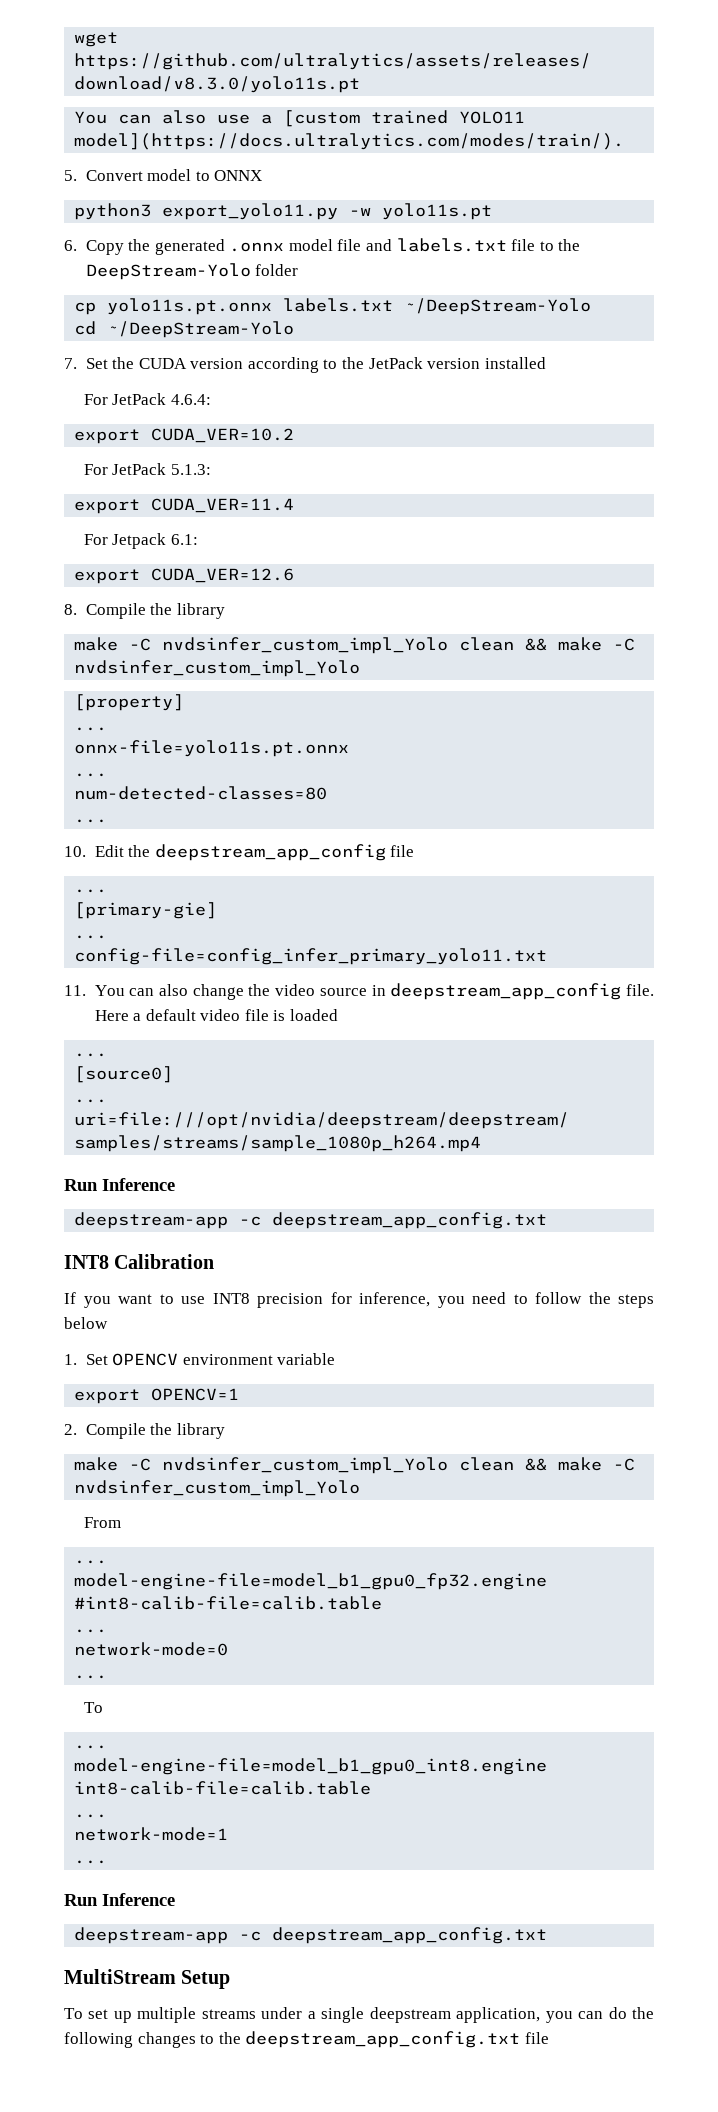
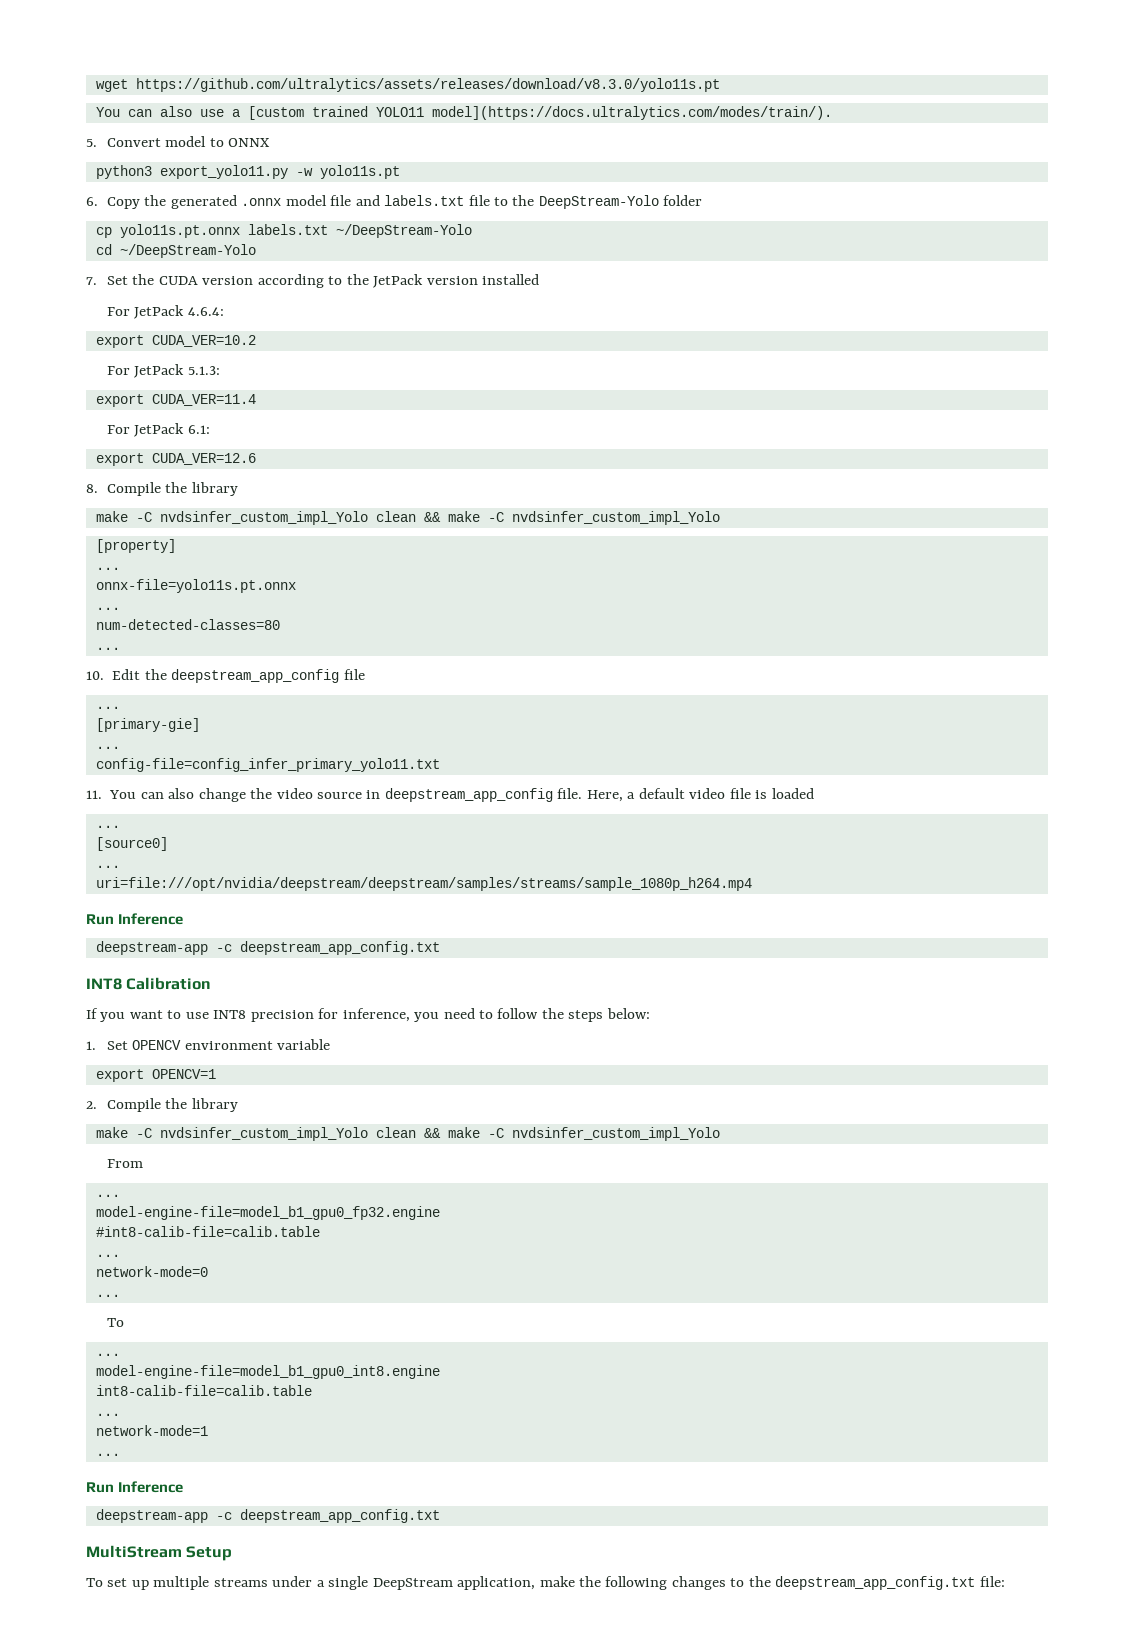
- For Jetpack 6.1:
+ For JetPack 6.1:
- Here a default video file is loaded
+ Here, a default video file is loaded
- If you want to use INT8 precision for inference, you need to follow the steps below
+ If you want to use INT8 precision for inference, you need to follow the steps below:
- To set up multiple streams under a single deepstream application, you can do the following changes to the deepstream_app_config.txt file
+ To set up multiple streams under a single DeepStream application, make the following changes to the deepstream_app_config.txt file:

